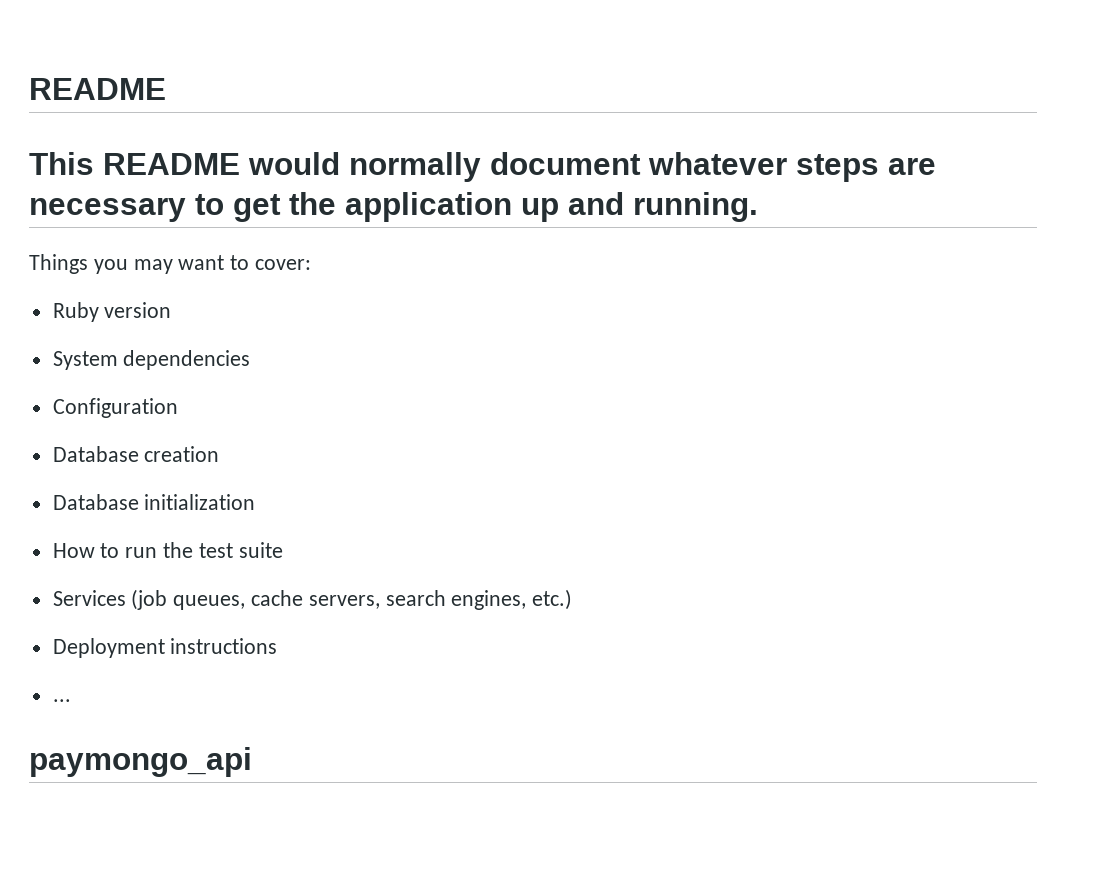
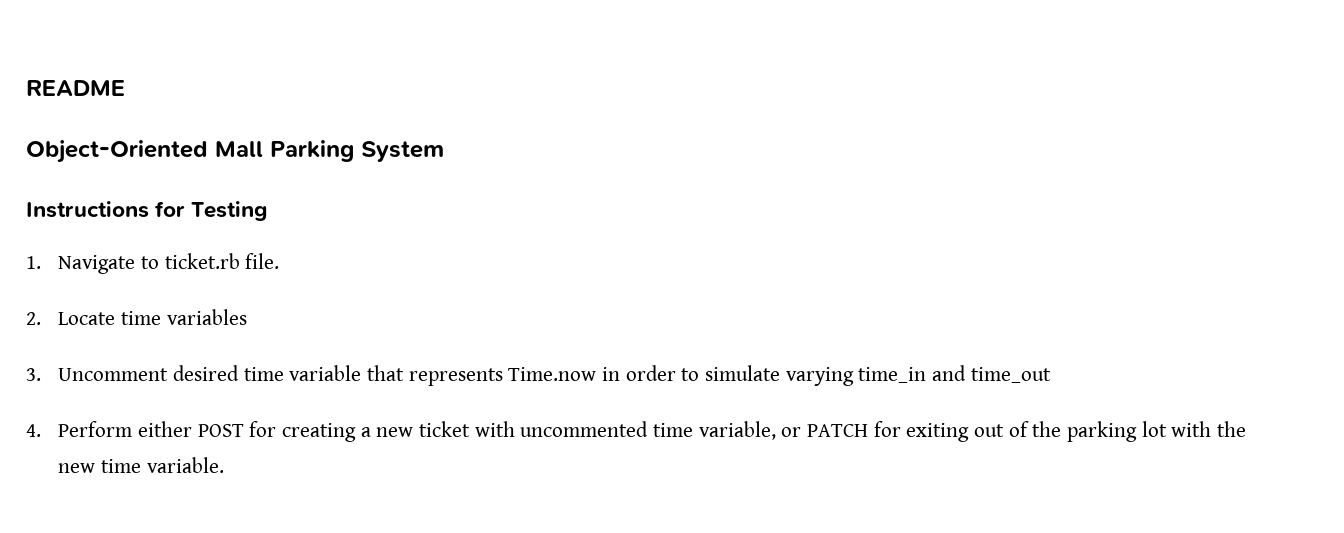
- This README would normally document whatever steps are necessary to get the application up and running.
- Things you may want to cover:
- Ruby version
- System dependencies
- Configuration
- Database creation
- Database initialization
- How to run the test suite
- Services (job queues, cache servers, search engines, etc.)
- Deployment instructions
- ...
- paymongo_api
+ Object-Oriented Mall Parking System
+ Instructions for Testing
+ 1. Navigate to ticket.rb file.
+ 2. Locate time variables
+ 3. Uncomment desired time variable that represents Time.now in order to simulate varying time_in and time_out
+ 4. Perform either POST for creating a new ticket with uncommented time variable, or PATCH for exiting out of the parking lot with the new time variable.

